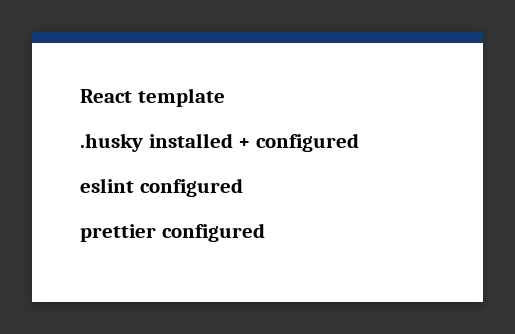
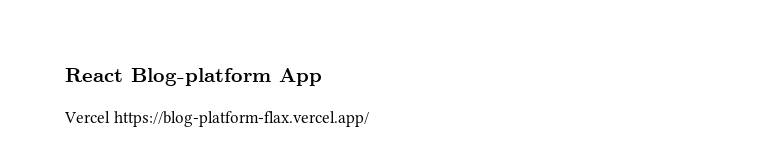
- React template
- .husky installed + configured
- eslint configured
- prettier configured
+ React Blog-platform App
+ Vercel https://blog-platform-flax.vercel.app/

